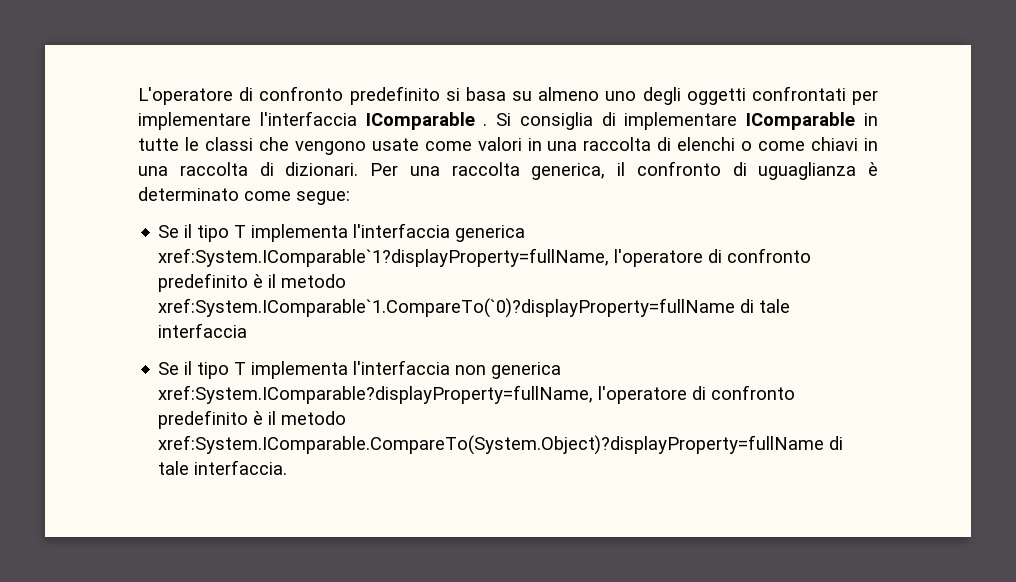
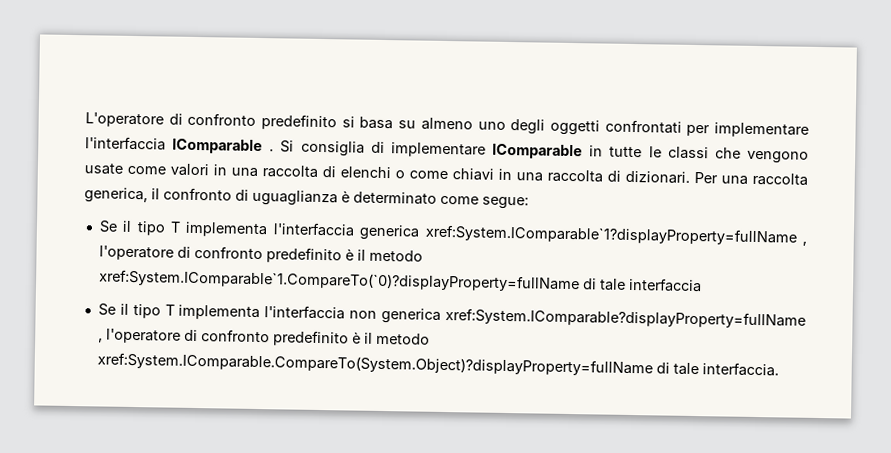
- Se il tipo T implementa l'interfaccia generica xref:System.IComparable`1?displayProperty=fullName, l'operatore di confronto predefinito è il metodo xref:System.IComparable`1.CompareTo(`0)?displayProperty=fullName di tale interfaccia
+ Se il tipo T implementa l'interfaccia generica xref:System.IComparable`1?displayProperty=fullName , l'operatore di confronto predefinito è il metodo xref:System.IComparable`1.CompareTo(`0)?displayProperty=fullName di tale interfaccia
- Se il tipo T implementa l'interfaccia non generica xref:System.IComparable?displayProperty=fullName, l'operatore di confronto predefinito è il metodo xref:System.IComparable.CompareTo(System.Object)?displayProperty=fullName di tale interfaccia.
+ Se il tipo T implementa l'interfaccia non generica xref:System.IComparable?displayProperty=fullName , l'operatore di confronto predefinito è il metodo xref:System.IComparable.CompareTo(System.Object)?displayProperty=fullName di tale interfaccia.

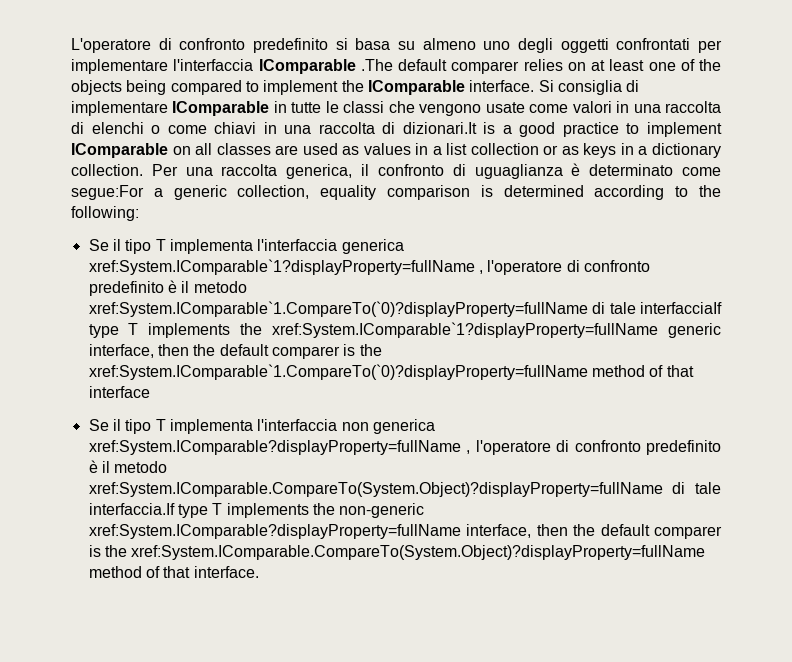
- L'operatore di confronto predefinito si basa su almeno uno degli oggetti confrontati per implementare l'interfaccia IComparable .
+ L'operatore di confronto predefinito si basa su almeno uno degli oggetti confrontati per implementare l'interfaccia IComparable .The default comparer relies on at least one of the objects being compared to implement the IComparable interface.
- Si consiglia di implementare IComparable in tutte le classi che vengono usate come valori in una raccolta di elenchi o come chiavi in una raccolta di dizionari.
+ Si consiglia di implementare IComparable in tutte le classi che vengono usate come valori in una raccolta di elenchi o come chiavi in una raccolta di dizionari.It is a good practice to implement IComparable on all classes are used as values in a list collection or as keys in a dictionary collection.
- Per una raccolta generica, il confronto di uguaglianza è determinato come segue:
+ Per una raccolta generica, il confronto di uguaglianza è determinato come segue:For a generic collection, equality comparison is determined according to the following:
- Se il tipo T implementa l'interfaccia generica xref:System.IComparable`1?displayProperty=fullName , l'operatore di confronto predefinito è il metodo xref:System.IComparable`1.CompareTo(`0)?displayProperty=fullName di tale interfaccia
+ Se il tipo T implementa l'interfaccia generica xref:System.IComparable`1?displayProperty=fullName , l'operatore di confronto predefinito è il metodo xref:System.IComparable`1.CompareTo(`0)?displayProperty=fullName di tale interfacciaIf type T implements the xref:System.IComparable`1?displayProperty=fullName generic interface, then the default comparer is the xref:System.IComparable`1.CompareTo(`0)?displayProperty=fullName method of that interface
- Se il tipo T implementa l'interfaccia non generica xref:System.IComparable?displayProperty=fullName , l'operatore di confronto predefinito è il metodo xref:System.IComparable.CompareTo(System.Object)?displayProperty=fullName di tale interfaccia.
+ Se il tipo T implementa l'interfaccia non generica xref:System.IComparable?displayProperty=fullName , l'operatore di confronto predefinito è il metodo xref:System.IComparable.CompareTo(System.Object)?displayProperty=fullName di tale interfaccia.If type T implements the non-generic xref:System.IComparable?displayProperty=fullName interface, then the default comparer is the xref:System.IComparable.CompareTo(System.Object)?displayProperty=fullName method of that interface.

